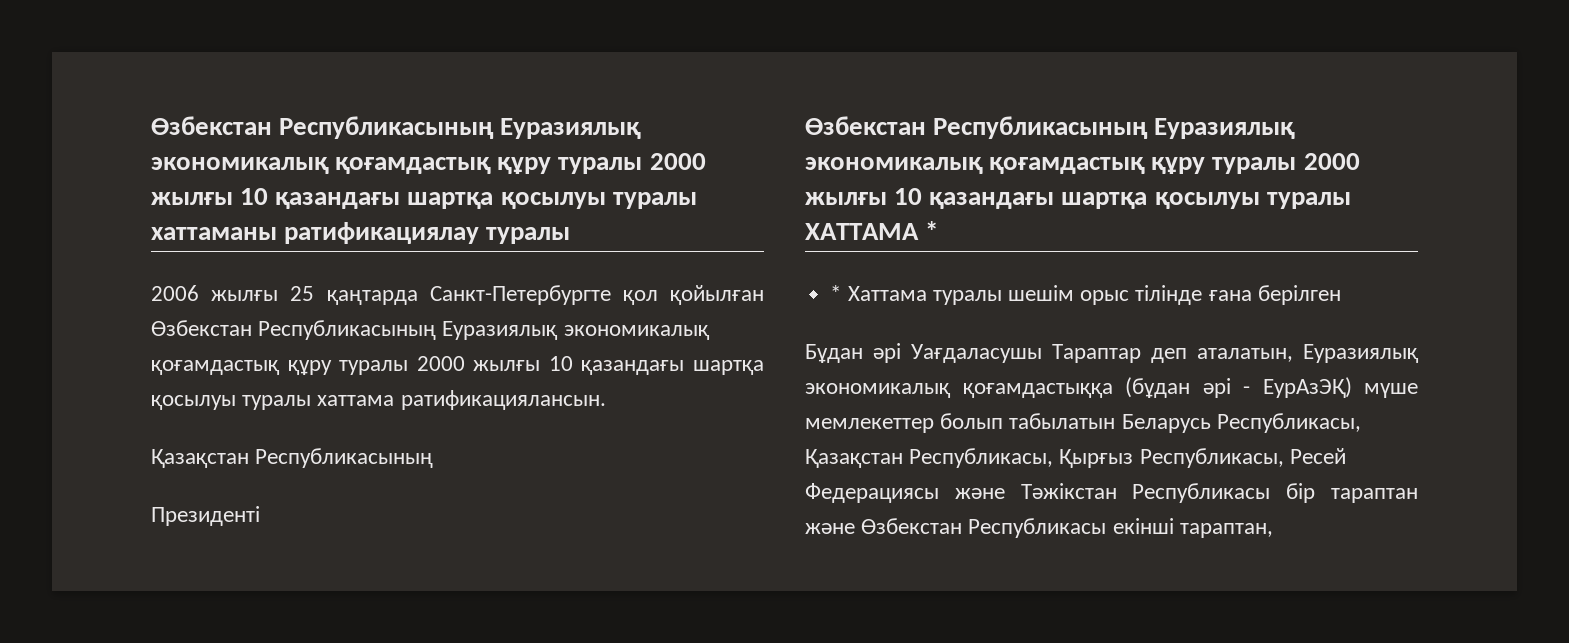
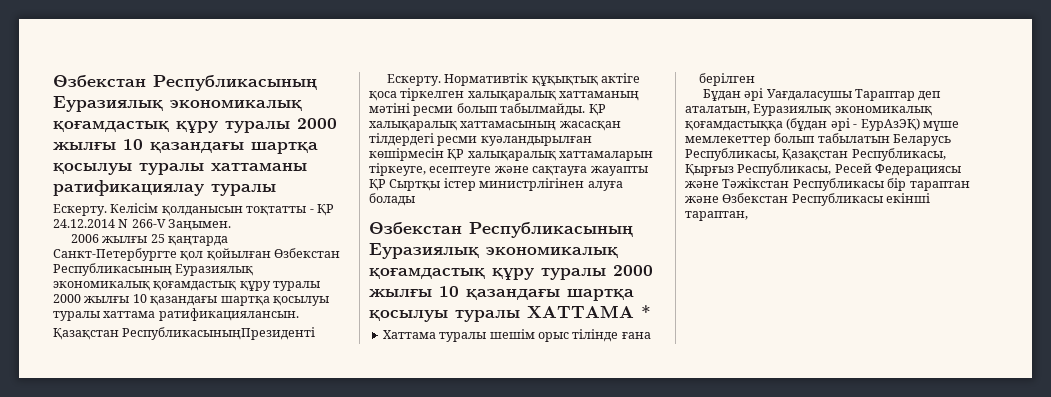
+ Ескерту. Келісім қолданысын тоқтатты - ҚР 24.12.2014 N 266-V Заңымен.
- Қазақстан Республикасының
- Президенті
+ Қазақстан РеспубликасыныңПрезиденті
+ Ескерту. Нормативтік құқықтық актіге қоса тіркелген халықаралық хаттаманың мәтіні ресми болып табылмайды. ҚР халықаралық хаттамасының жасасқан тілдердегі ресми куәландырылған көшірмесін ҚР халықаралық хаттамаларын тіркеуге, есептеуге және сақтауға жауапты ҚР Сыртқы істер министрлігінен алуға болады
- * Хаттама туралы шешім орыс тілінде ғана берілген
+ Хаттама туралы шешім орыс тілінде ғана берілген

